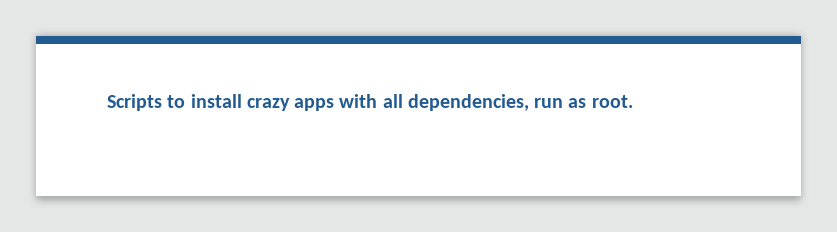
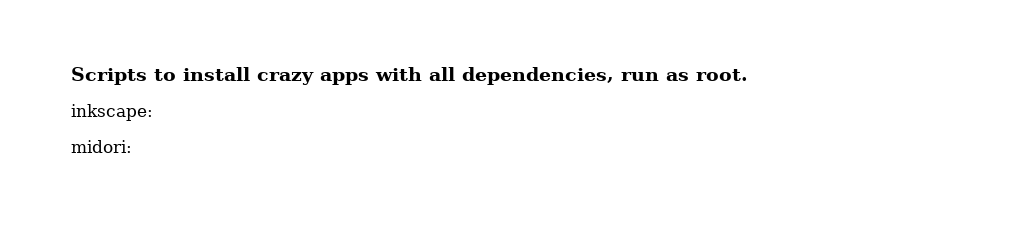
+ inkscape:
+ midori:

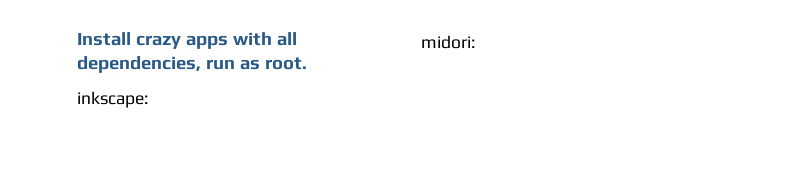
- Scripts to install crazy apps with all dependencies, run as root.
+ Install crazy apps with all dependencies, run as root.

